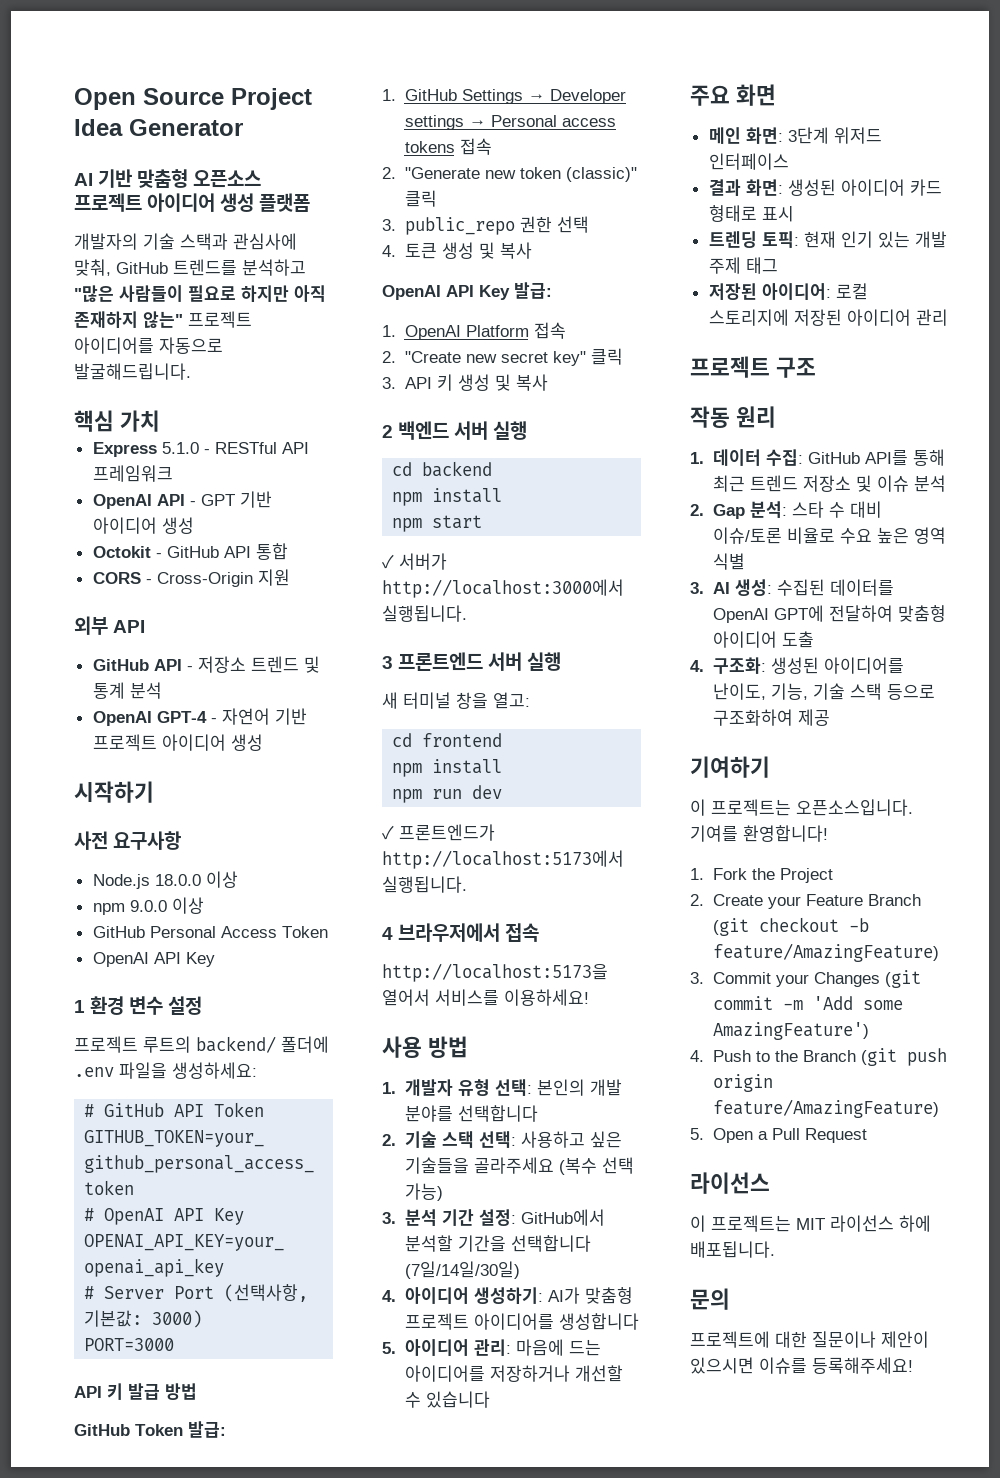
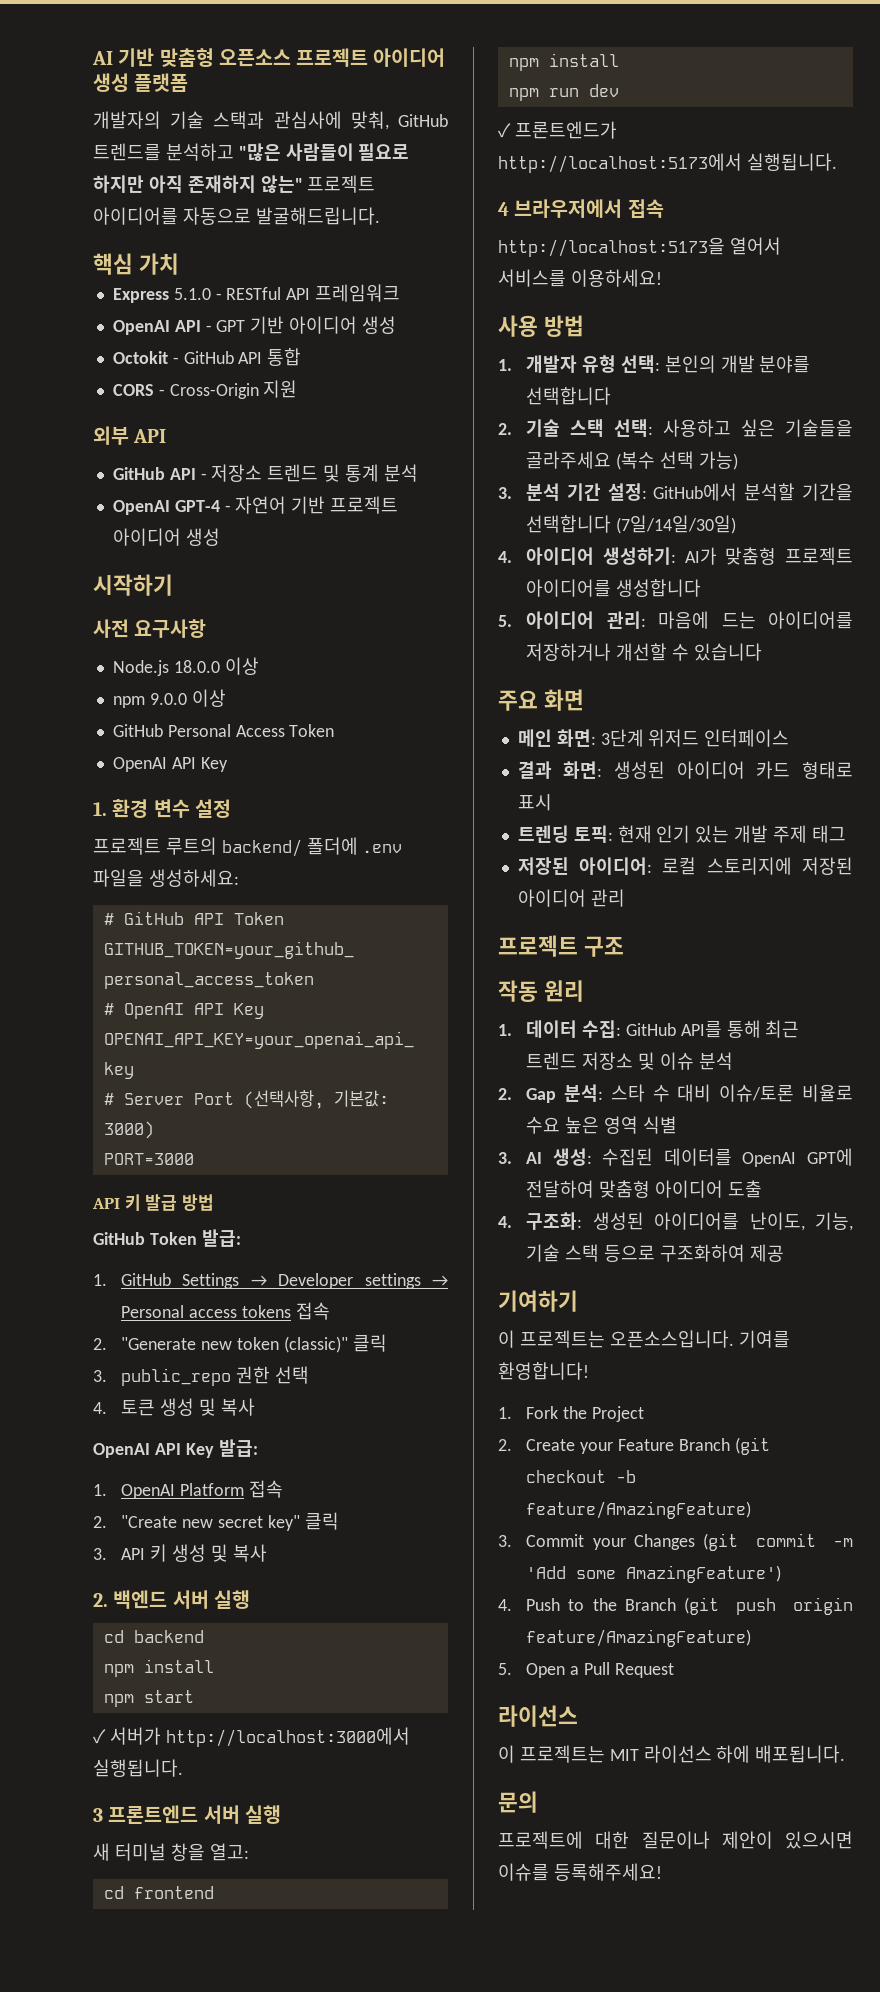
- Open Source Project Idea Generator
- 1 환경 변수 설정
+ 1. 환경 변수 설정
- 2 백엔드 서버 실행
+ 2. 백엔드 서버 실행

